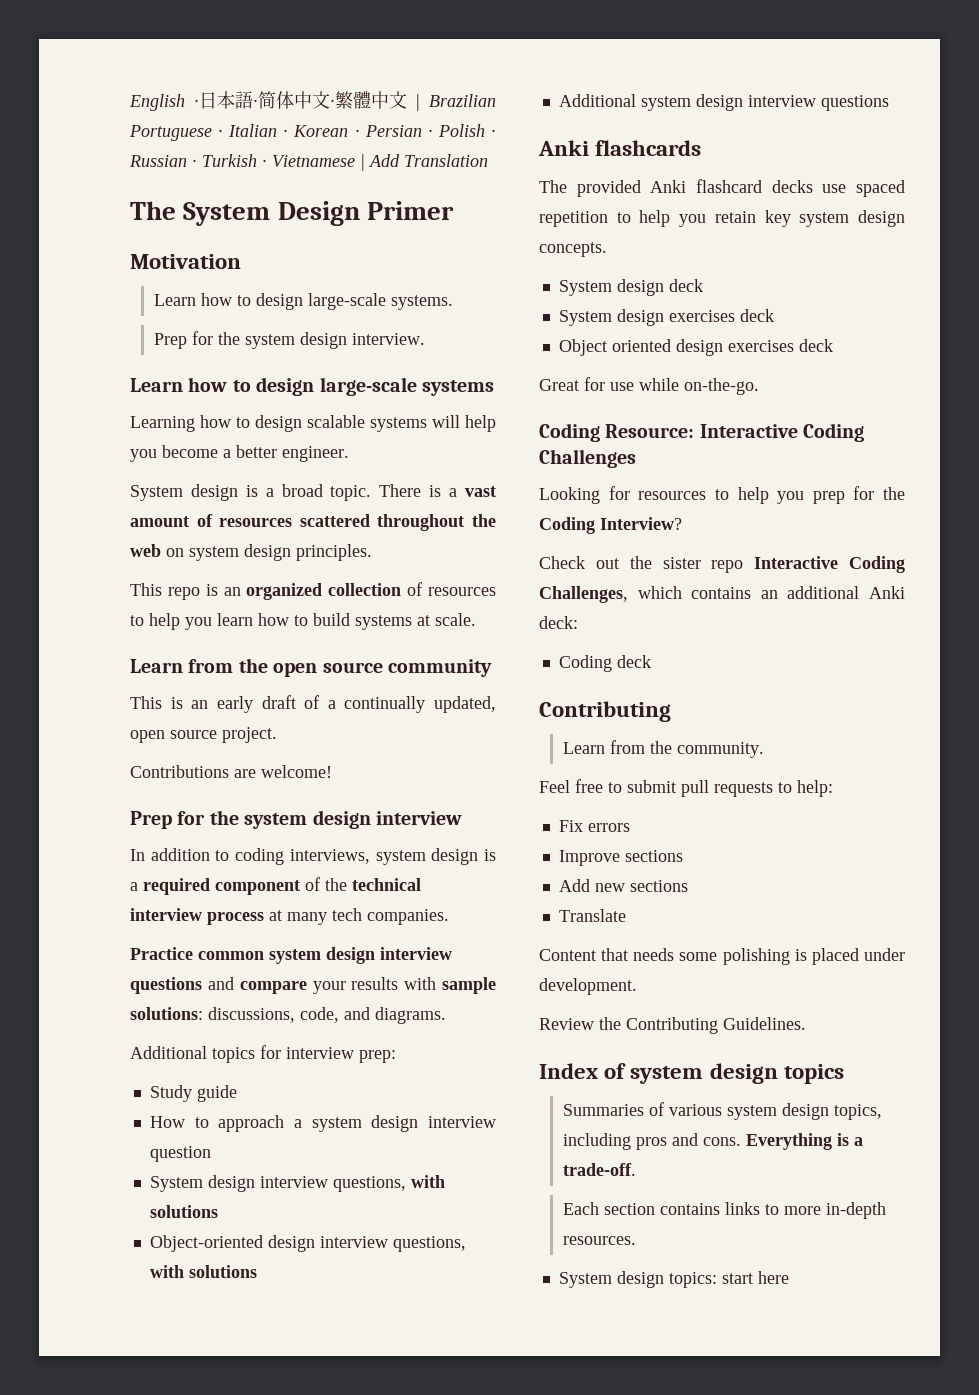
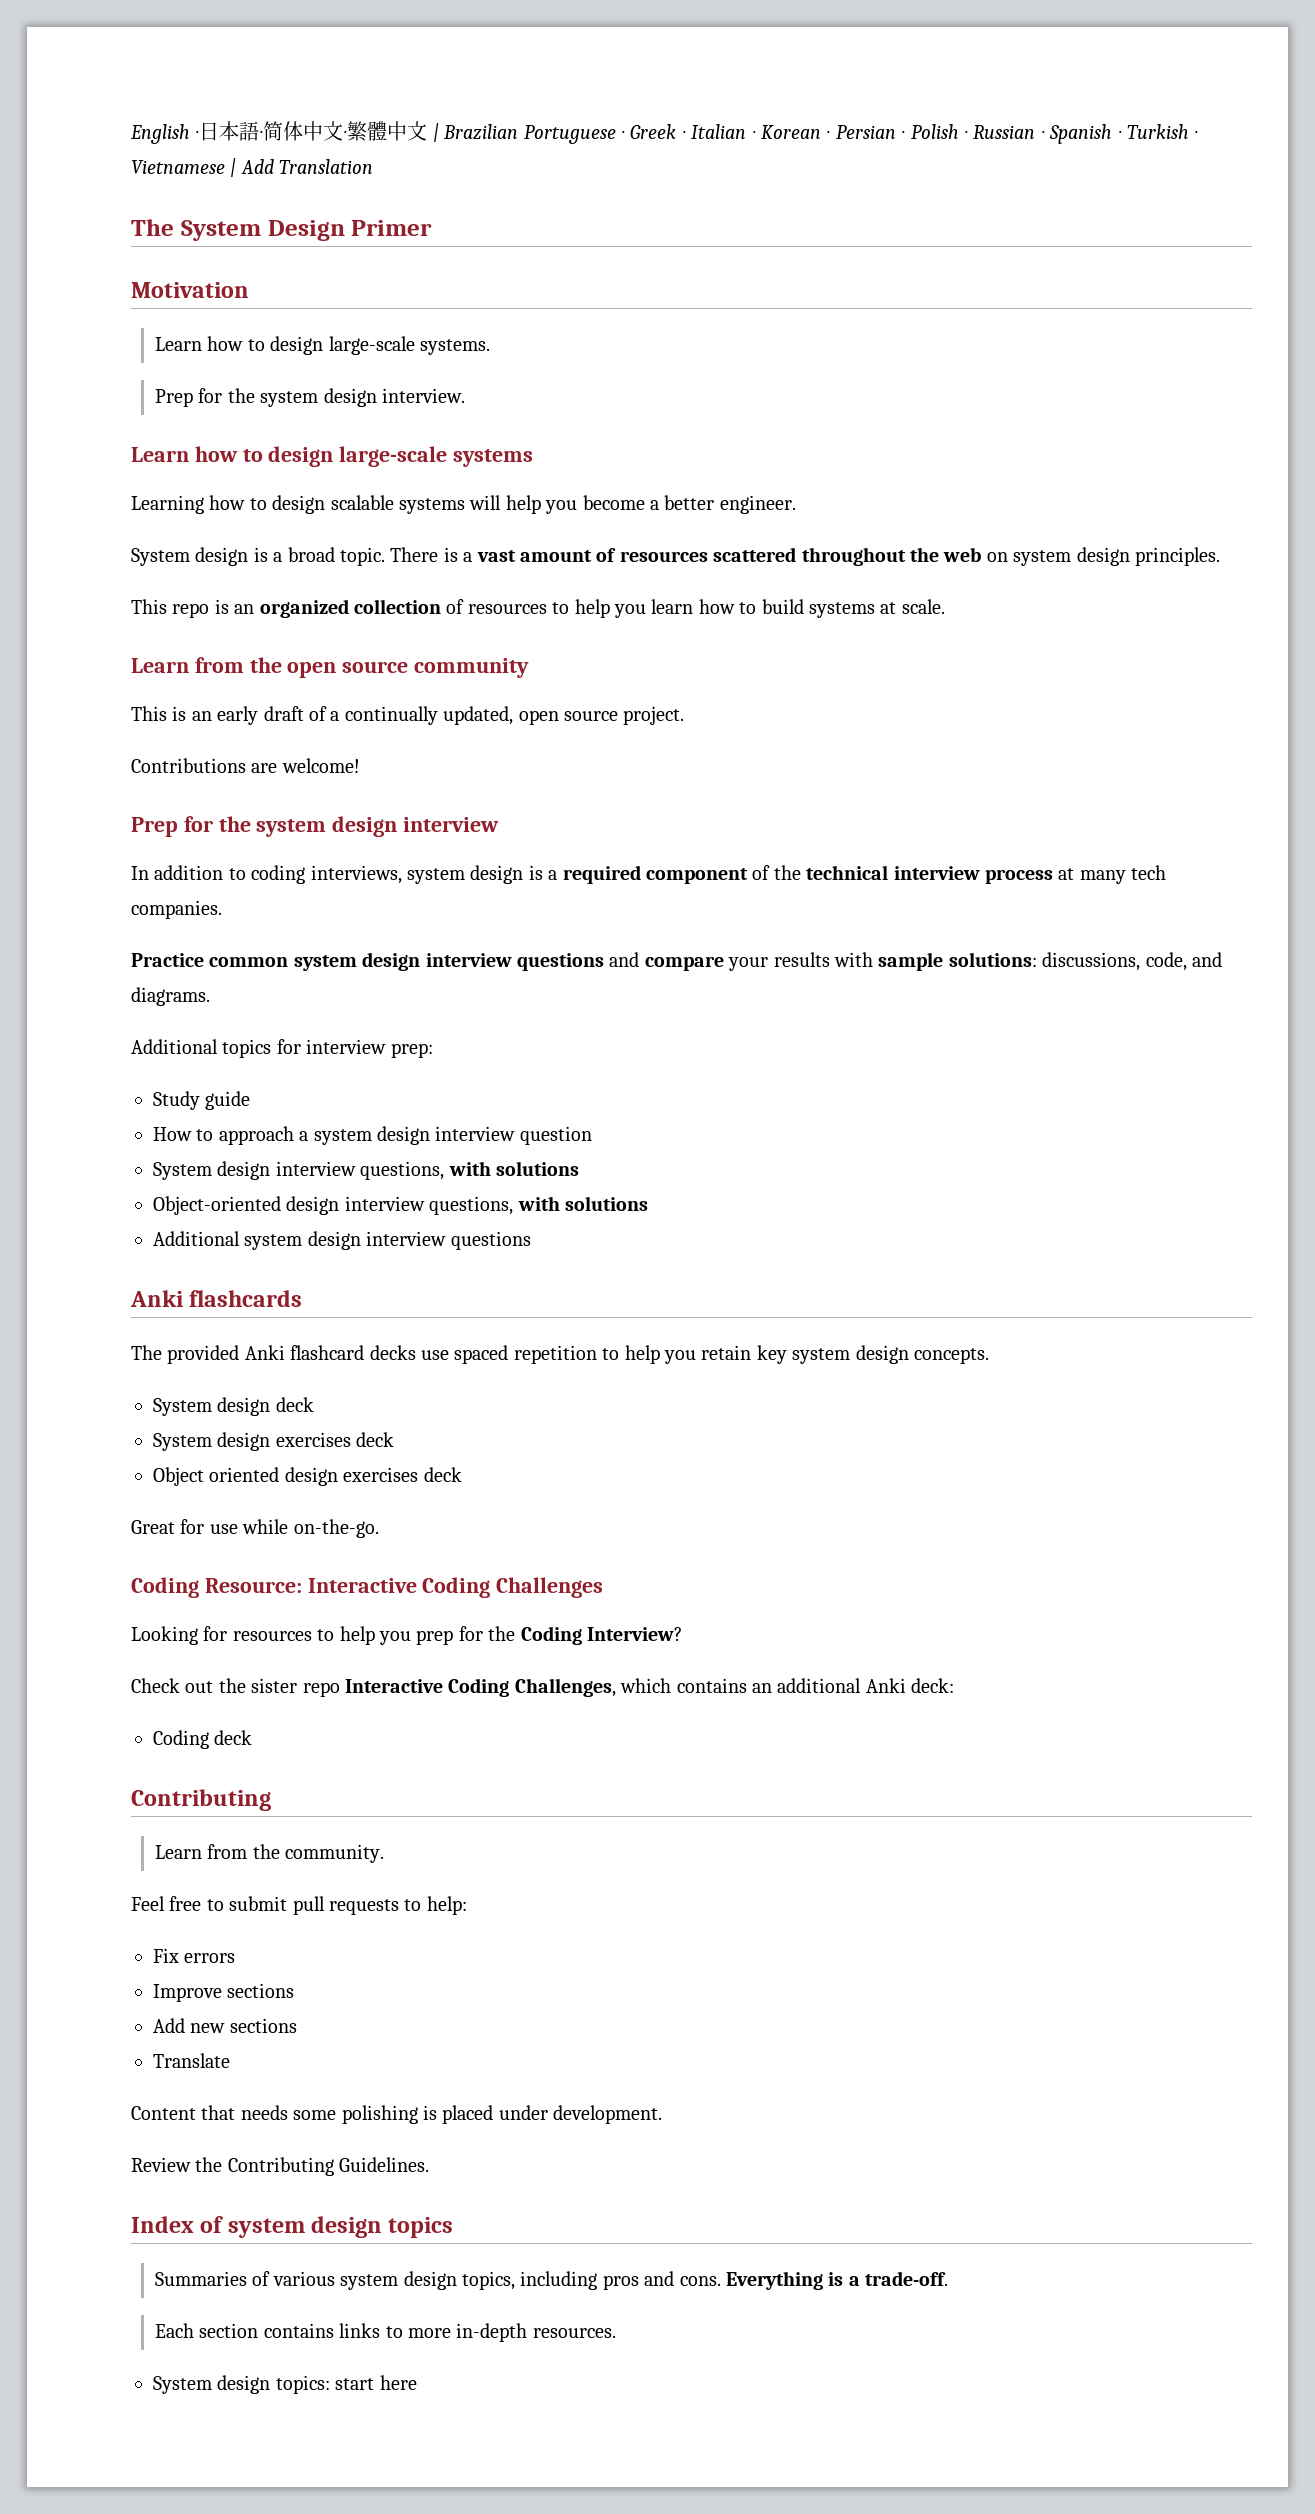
- English ∙日本語∙简体中文∙繁體中文 | Brazilian Portuguese ∙ Italian ∙ Korean ∙ Persian ∙ Polish ∙ Russian ∙ Turkish ∙ Vietnamese | Add Translation
+ English ∙日本語∙简体中文∙繁體中文 | Brazilian Portuguese ∙ Greek ∙ Italian ∙ Korean ∙ Persian ∙ Polish ∙ Russian ∙ Spanish ∙ Turkish ∙ Vietnamese | Add Translation

